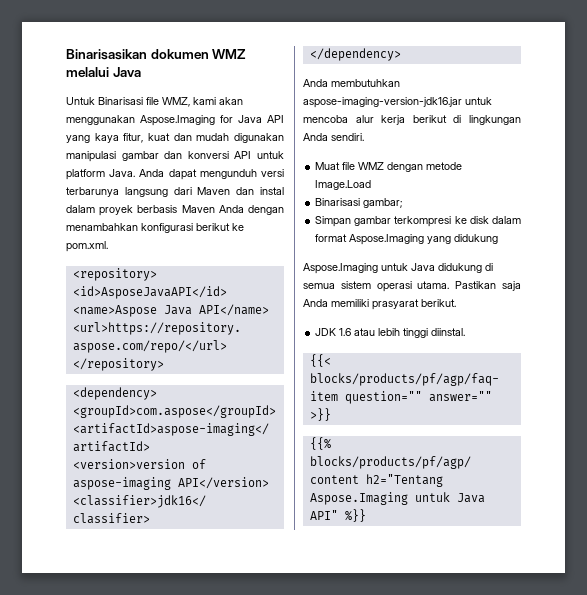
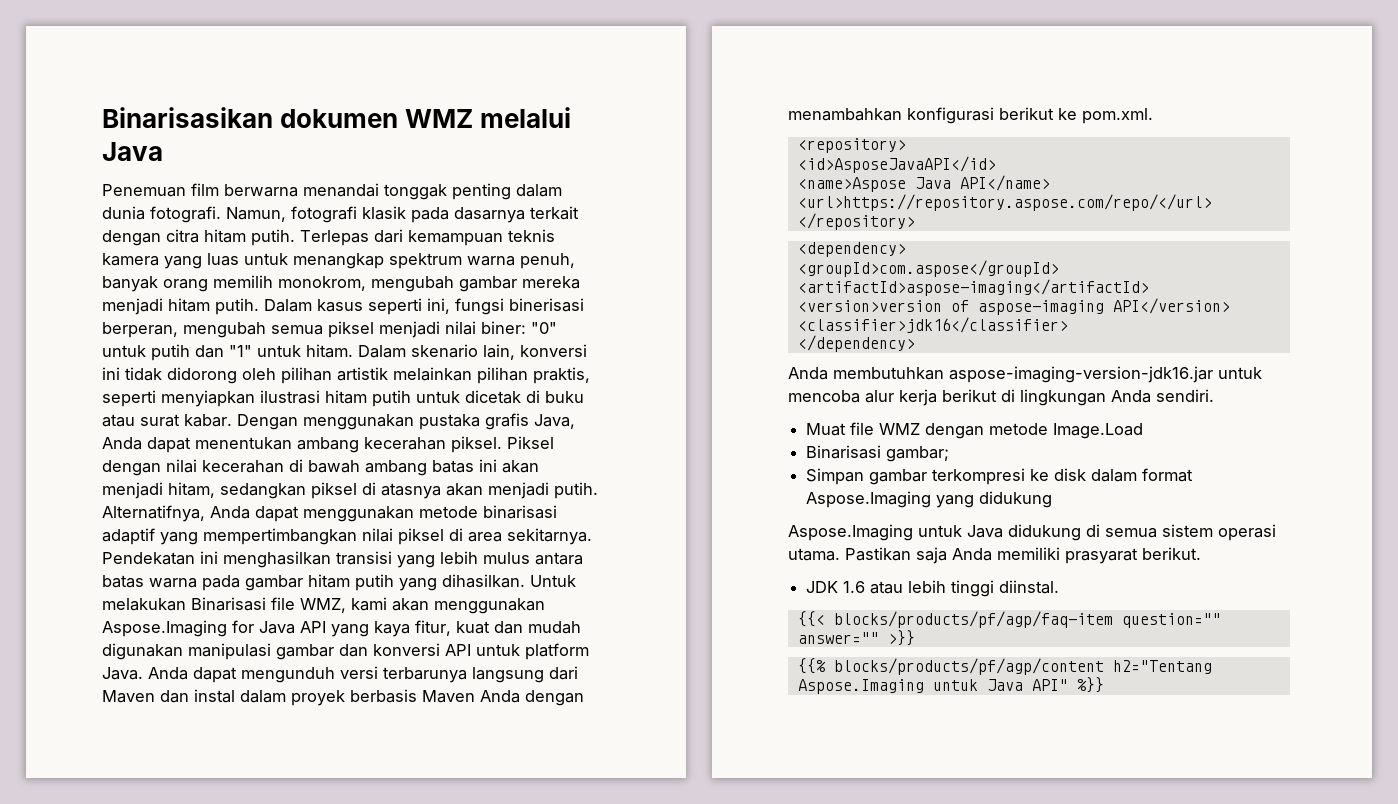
- Untuk Binarisasi file WMZ, kami akan menggunakan Aspose.Imaging for Java API yang kaya fitur, kuat dan mudah digunakan manipulasi gambar dan konversi API untuk platform Java.
+ Penemuan film berwarna menandai tonggak penting dalam dunia fotografi. Namun, fotografi klasik pada dasarnya terkait dengan citra hitam putih. Terlepas dari kemampuan teknis kamera yang luas untuk menangkap spektrum warna penuh, banyak orang memilih monokrom, mengubah gambar mereka menjadi hitam putih. Dalam kasus seperti ini, fungsi binerisasi berperan, mengubah semua piksel menjadi nilai biner: "0" untuk putih dan "1" untuk hitam. Dalam skenario lain, konversi ini tidak didorong oleh pilihan artistik melainkan pilihan praktis, seperti menyiapkan ilustrasi hitam putih untuk dicetak di buku atau surat kabar. Dengan menggunakan pustaka grafis Java, Anda dapat menentukan ambang kecerahan piksel. Piksel dengan nilai kecerahan di bawah ambang batas ini akan menjadi hitam, sedangkan piksel di atasnya akan menjadi putih. Alternatifnya, Anda dapat menggunakan metode binarisasi adaptif yang mempertimbangkan nilai piksel di area sekitarnya. Pendekatan ini menghasilkan transisi yang lebih mulus antara batas warna pada gambar hitam putih yang dihasilkan. Untuk melakukan Binarisasi file WMZ, kami akan menggunakan Aspose.Imaging for Java API yang kaya fitur, kuat dan mudah digunakan manipulasi gambar dan konversi API untuk platform Java.

